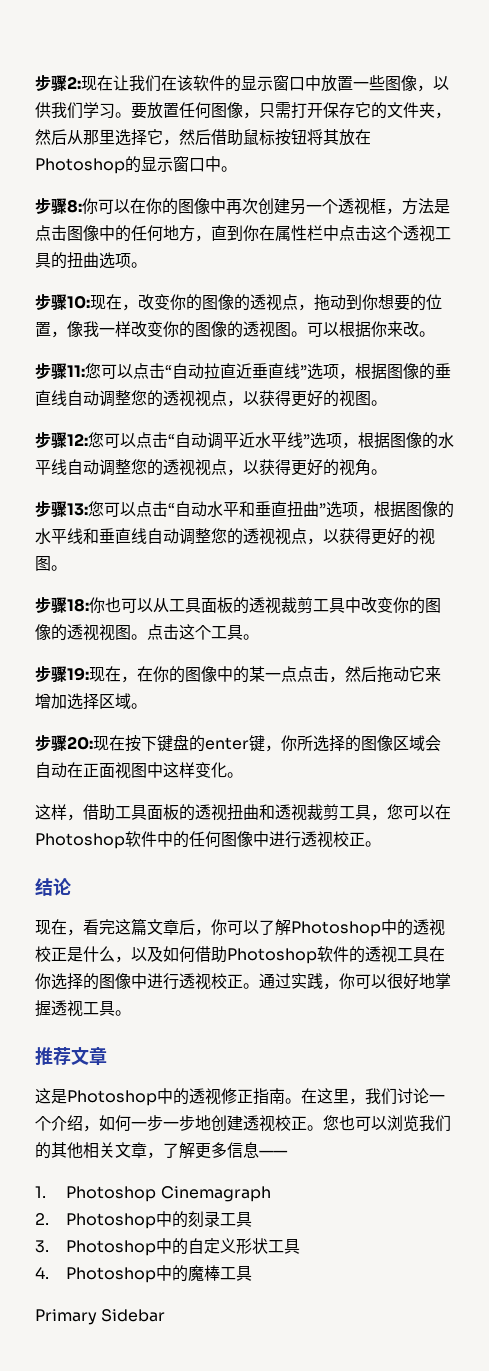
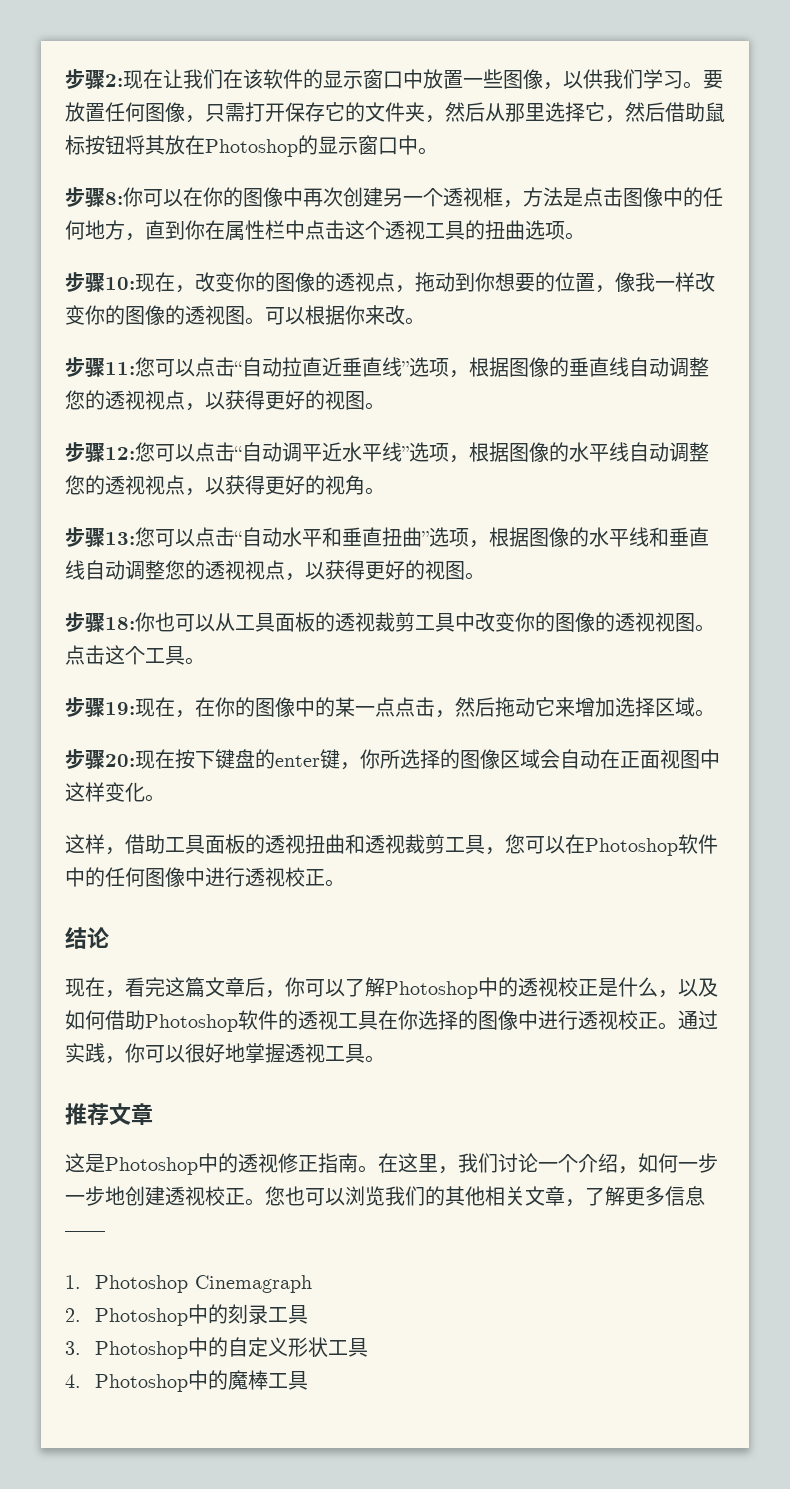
- Primary Sidebar

